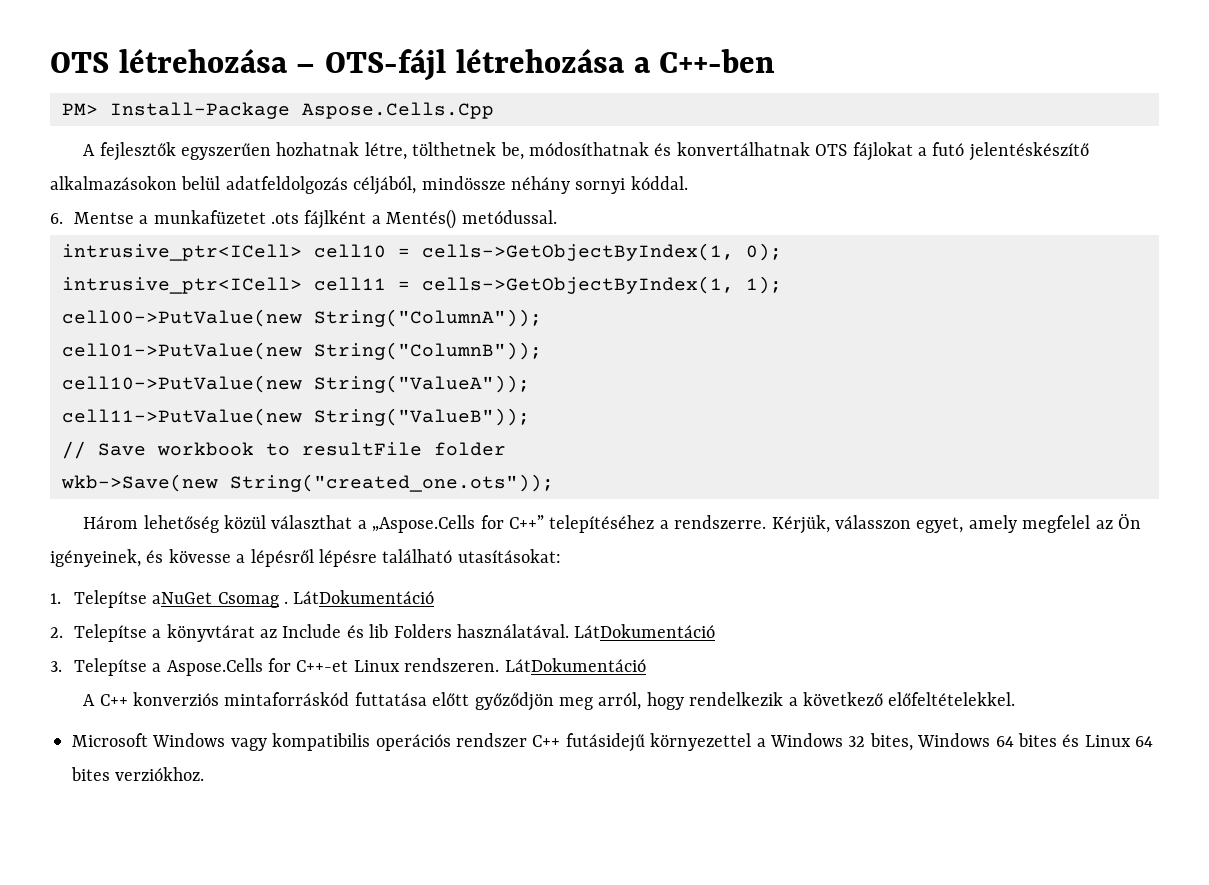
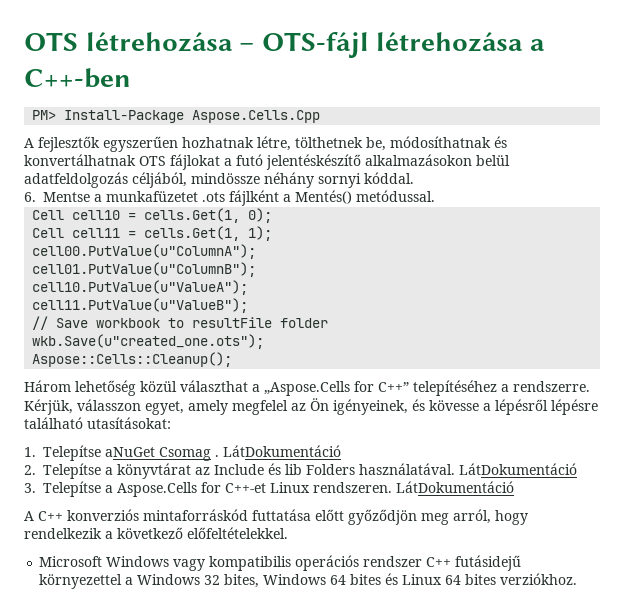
- intrusive_ptr<ICell> cell10 = cells->GetObjectByIndex(1, 0);
+ Cell cell10 = cells.Get(1, 0);
- intrusive_ptr<ICell> cell11 = cells->GetObjectByIndex(1, 1);
+ Cell cell11 = cells.Get(1, 1);
- cell00->PutValue(new String("ColumnA"));
- cell01->PutValue(new String("ColumnB"));
- cell10->PutValue(new String("ValueA"));
- cell11->PutValue(new String("ValueB"));
+ cell00.PutValue(u"ColumnA");
+ cell01.PutValue(u"ColumnB");
+ cell10.PutValue(u"ValueA");
+ cell11.PutValue(u"ValueB");
- wkb->Save(new String("created_one.ots"));
+ wkb.Save(u"created_one.ots");
+ Aspose::Cells::Cleanup();

